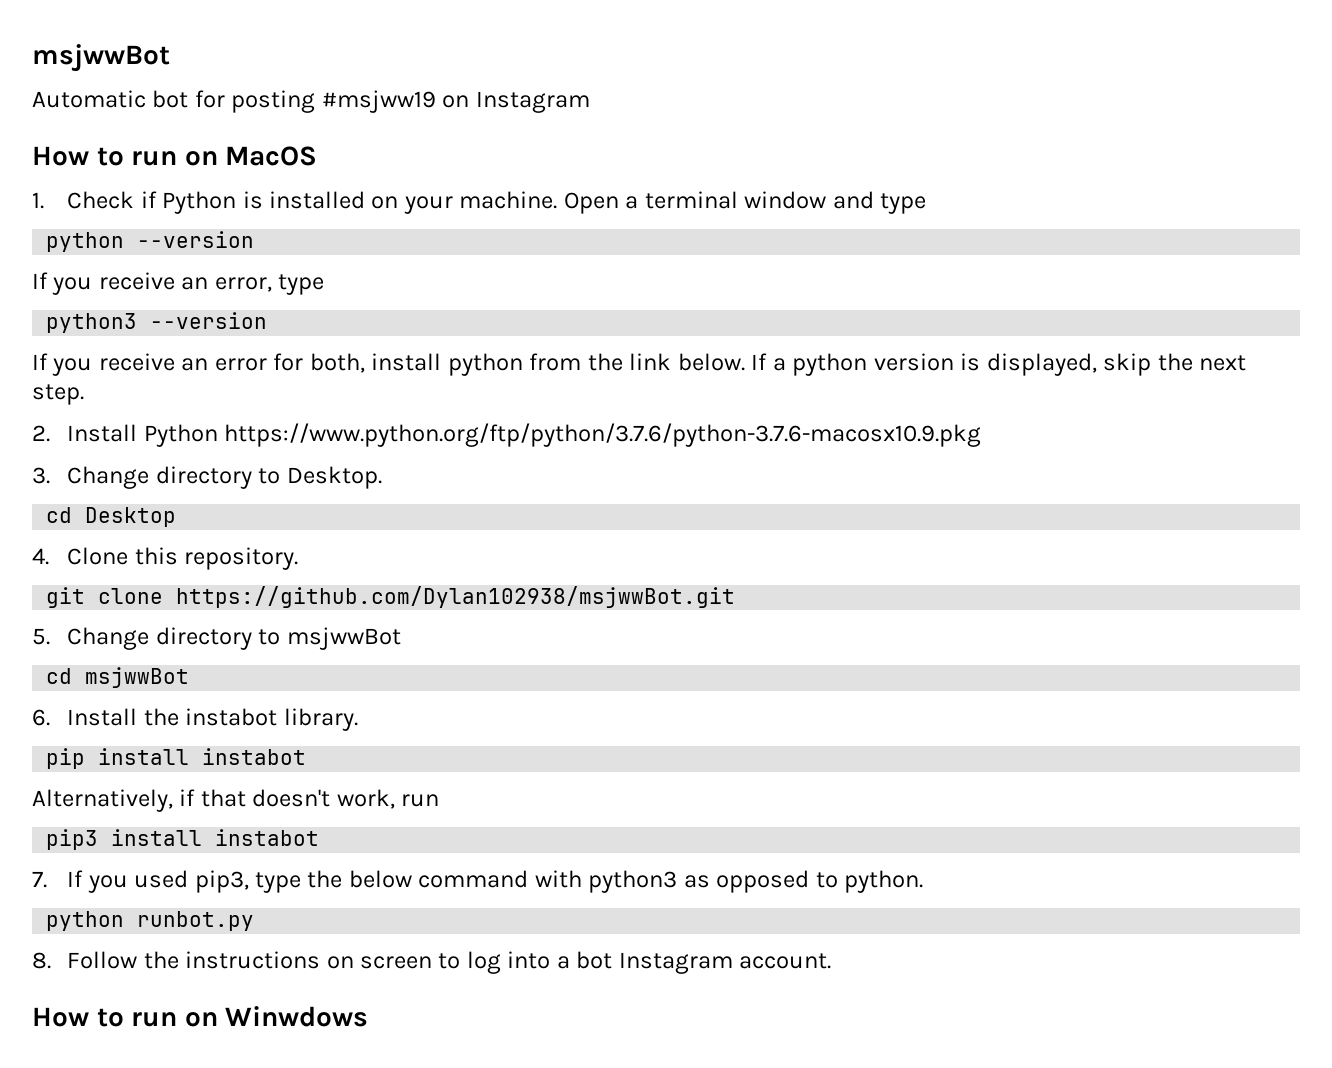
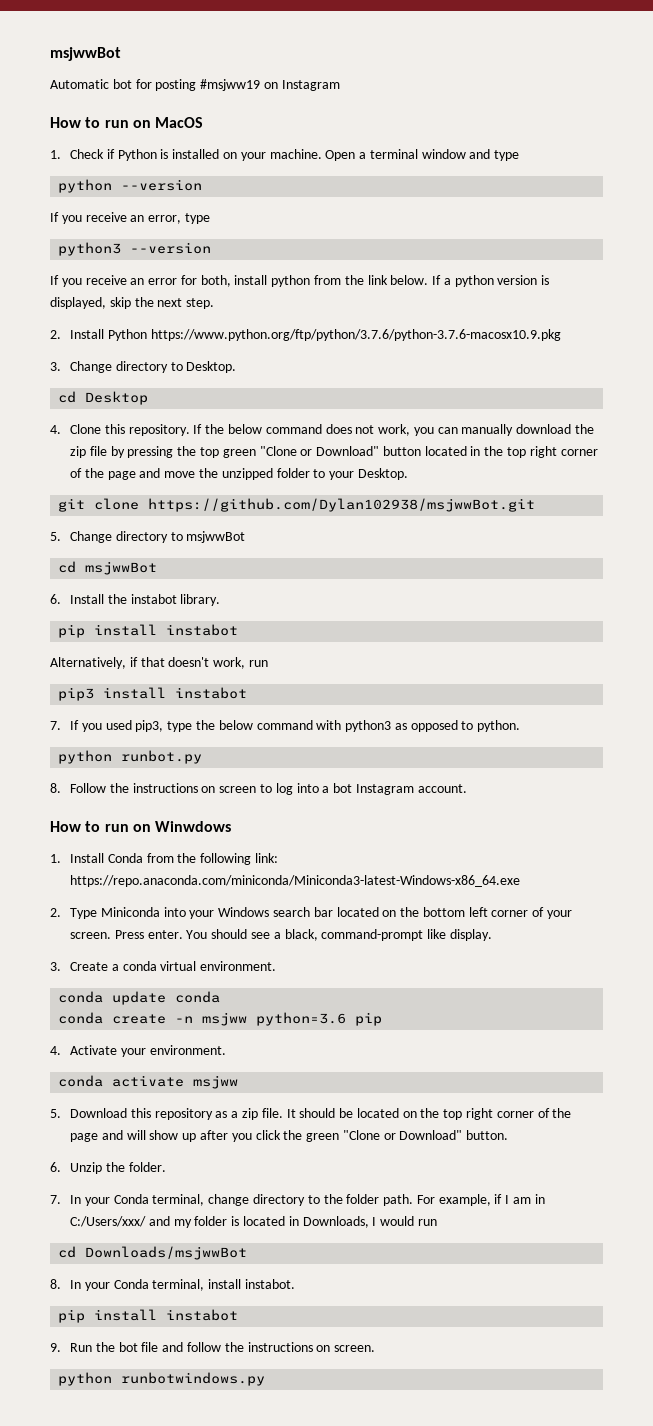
+ If the below command does not work, you can manually download the zip file by pressing the top green "Clone or Download" button located in the top right corner of the page and move the unzipped folder to your Desktop.
+ 1. Install Conda from the following link: https://repo.anaconda.com/miniconda/Miniconda3-latest-Windows-x86_64.exe
+ 2. Type Miniconda into your Windows search bar located on the bottom left corner of your screen. Press enter. You should see a black, command-prompt like display.
+ 3. Create a conda virtual environment.
+ conda update conda
+ conda create -n msjww python=3.6 pip
+ 4. Activate your environment.
+ conda activate msjww
+ 5. Download this repository as a zip file. It should be located on the top right corner of the page and will show up after you click the green "Clone or Download" button.
+ 6. Unzip the folder.
+ 7. In your Conda terminal, change directory to the folder path. For example, if I am in C:/Users/xxx/ and my folder is located in Downloads, I would run
+ cd Downloads/msjwwBot
+ 8. In your Conda terminal, install instabot.
+ pip install instabot
+ 9. Run the bot file and follow the instructions on screen.
+ python runbotwindows.py

